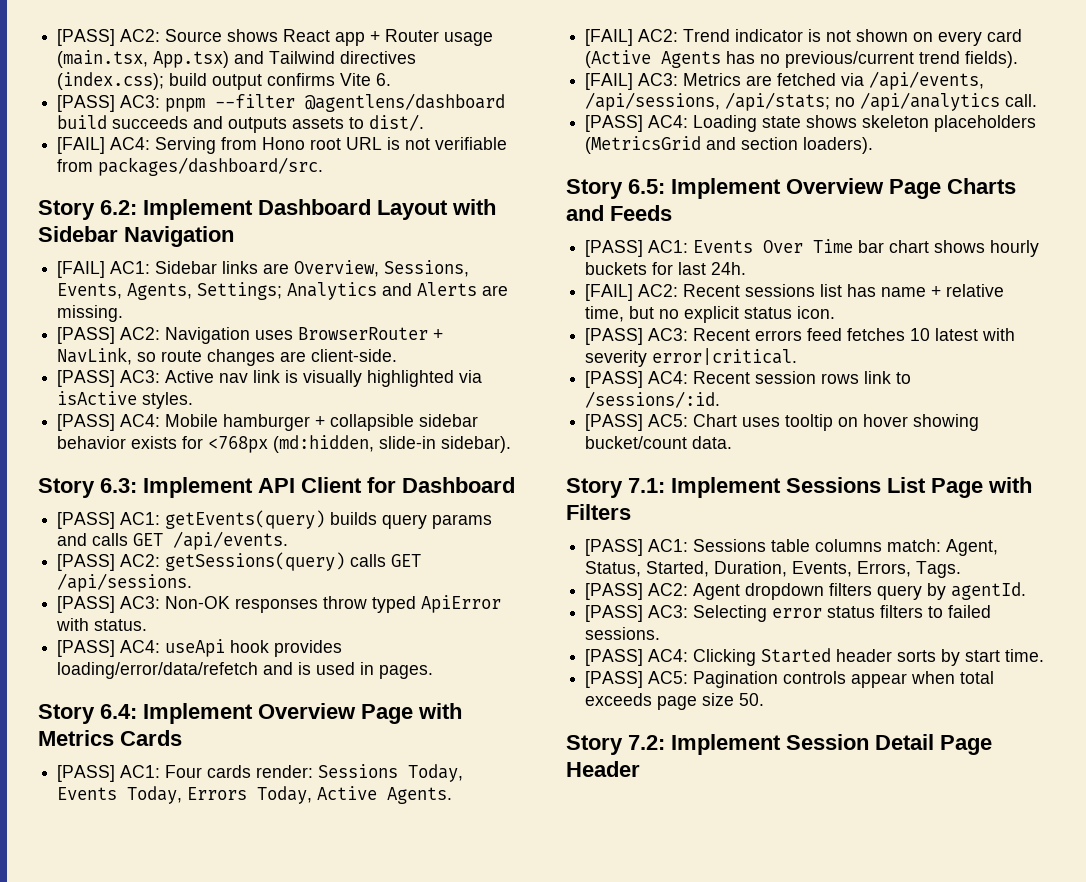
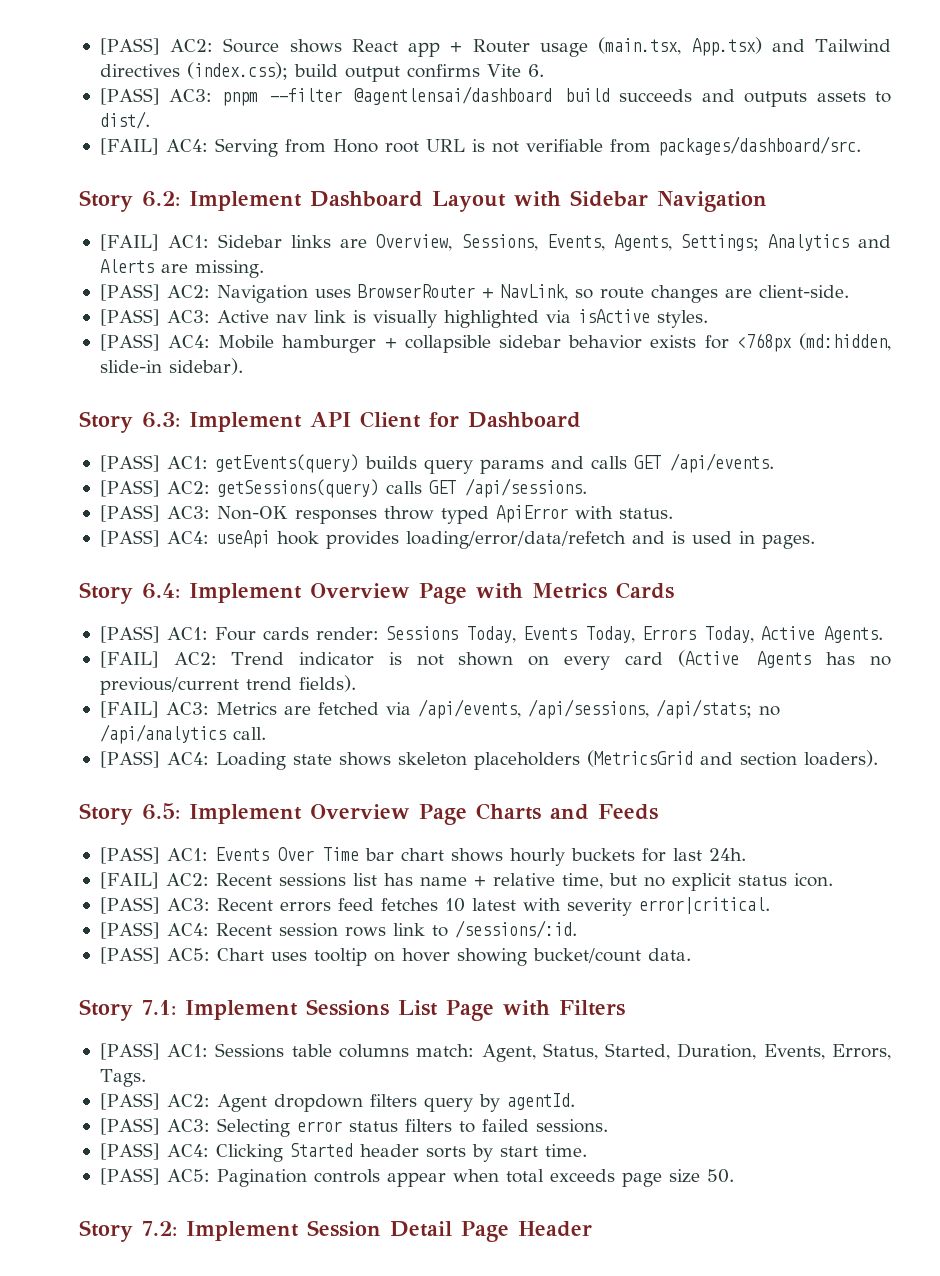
- [PASS] AC3: pnpm --filter @agentlens/dashboard build succeeds and outputs assets to dist/.
+ [PASS] AC3: pnpm --filter @agentlensai/dashboard build succeeds and outputs assets to dist/.

